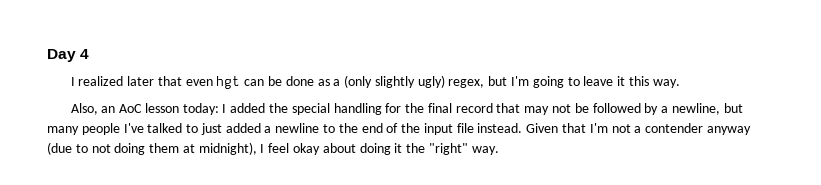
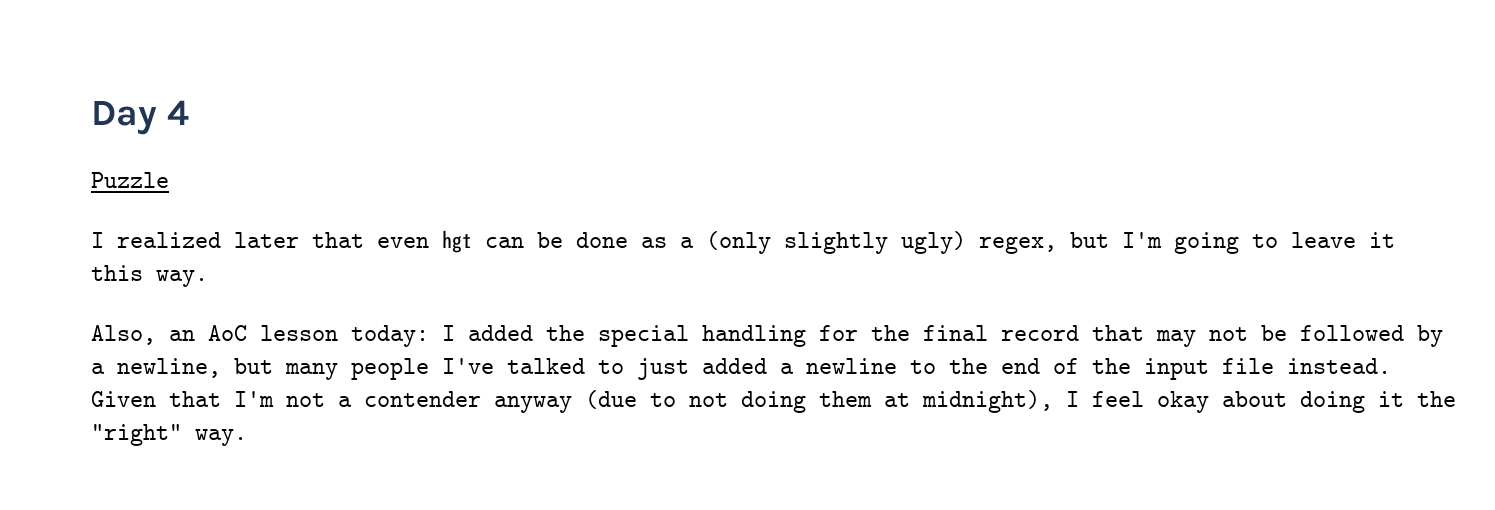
+ Puzzle

